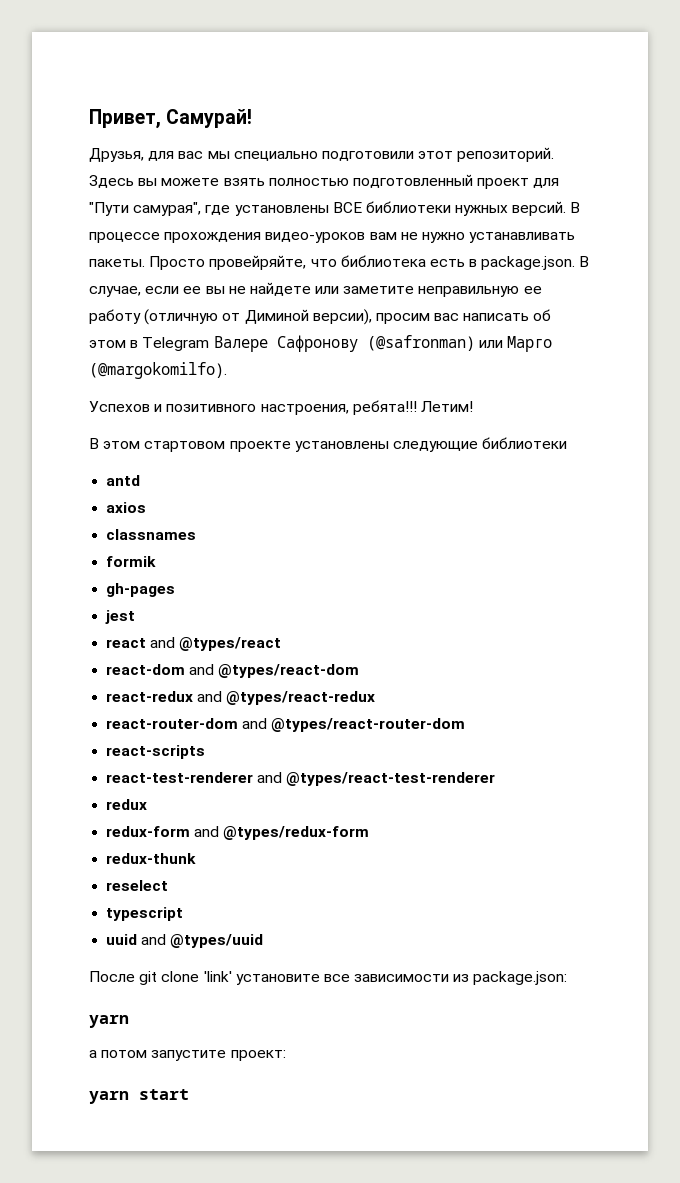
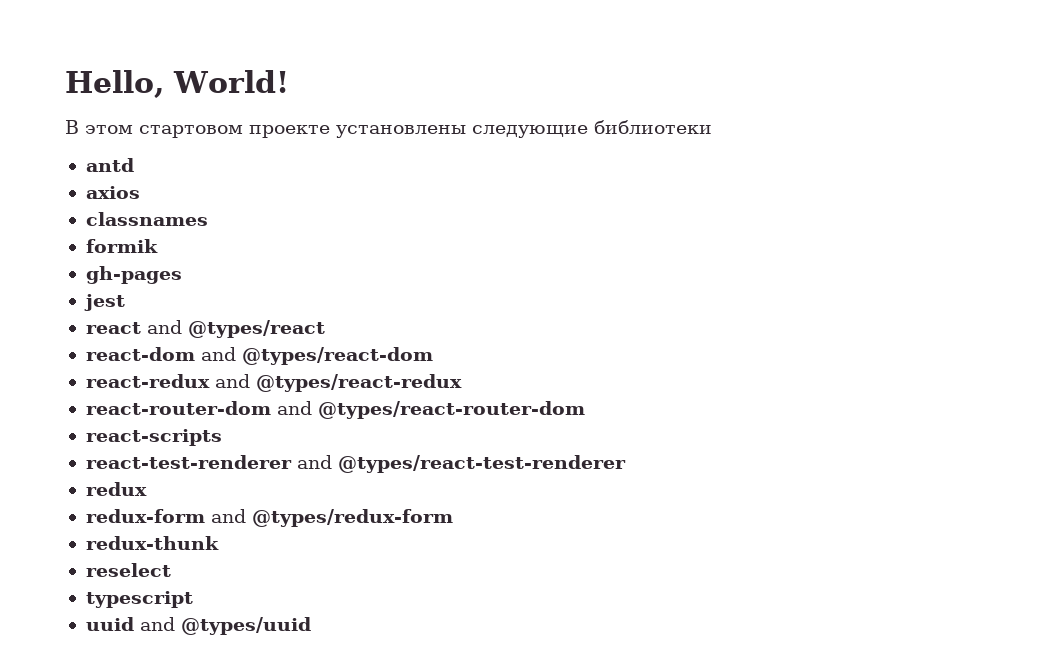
- Привет, Самурай!
- Друзья, для вас мы специально подготовили этот репозиторий. Здесь вы можете взять полностью подготовленный проект для "Пути самурая", где установлены ВСЕ библиотеки нужных версий. В процессе прохождения видео-уроков вам не нужно устанавливать пакеты. Просто провейряйте, что библиотека есть в package.json. В случае, если ее вы не найдете или заметите неправильную ее работу (отличную от Диминой версии), просим вас написать об этом в Telegram Валере Сафронову (@safronman) или Марго (@margokomilfo).
- Успехов и позитивного настроения, ребята!!! Летим!
+ Hello, World!
- После git clone 'link' установите все зависимости из package.json:
- yarn
- а потом запустите проект:
- yarn start

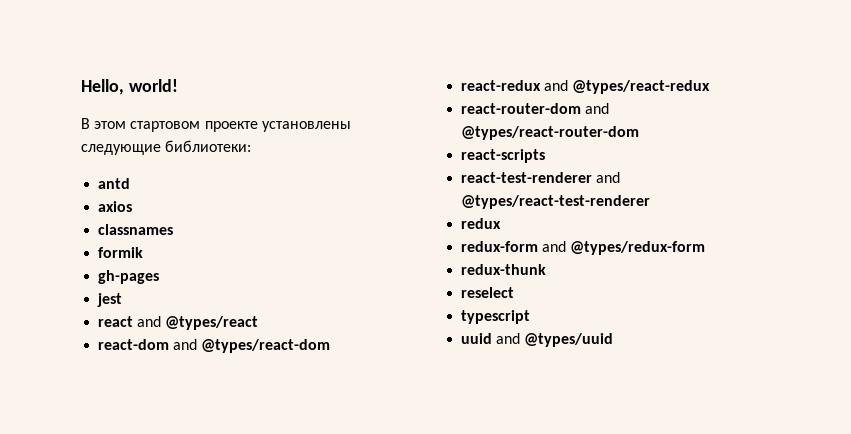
- Hello, World!
+ Hello, world!
- В этом стартовом проекте установлены следующие библиотеки
+ В этом стартовом проекте установлены следующие библиотеки:

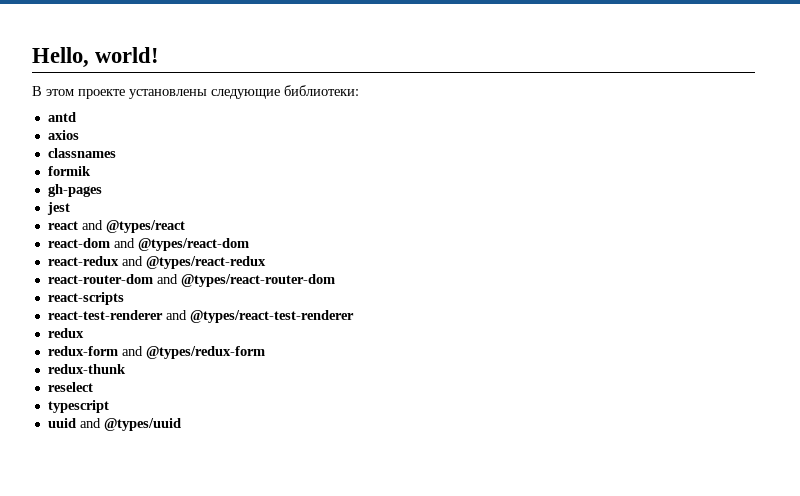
- В этом стартовом проекте установлены следующие библиотеки:
+ В этом проекте установлены следующие библиотеки:

